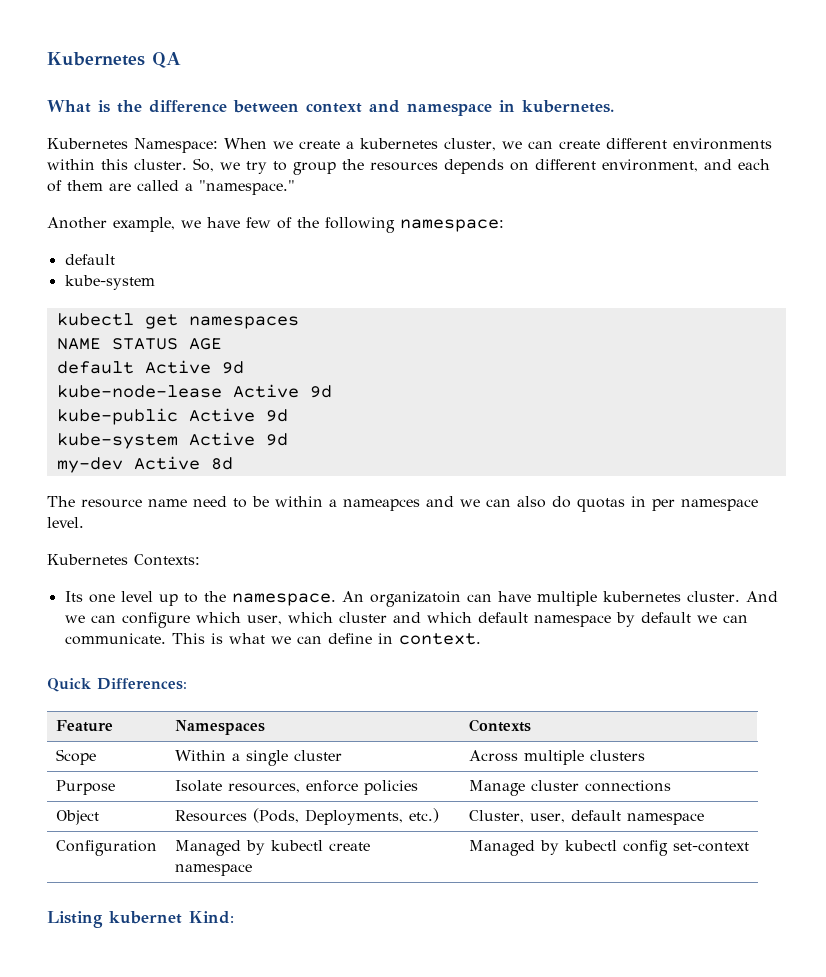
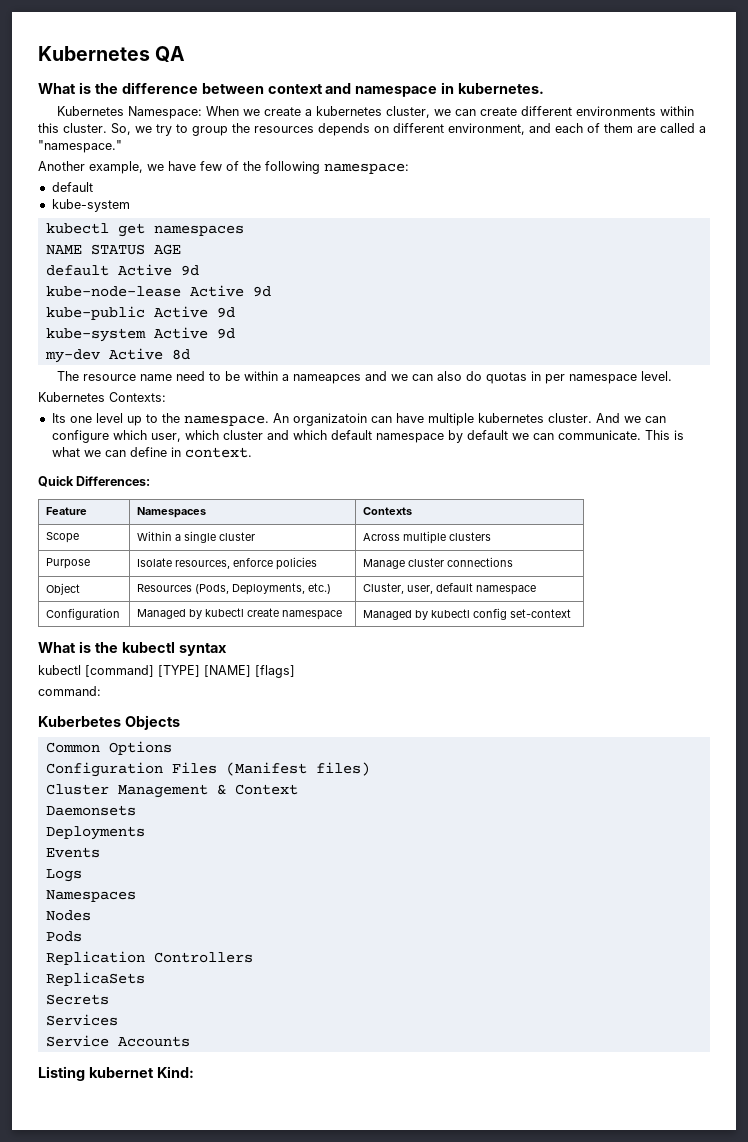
+ What is the kubectl syntax
+ kubectl [command] [TYPE] [NAME] [flags]
+ command:
+ Kuberbetes Objects
+ Common Options
+ Configuration Files (Manifest files)
+ Cluster Management & Context
+ Daemonsets
+ Deployments
+ Events
+ Logs
+ Namespaces
+ Nodes
+ Pods
+ Replication Controllers
+ ReplicaSets
+ Secrets
+ Services
+ Service Accounts

